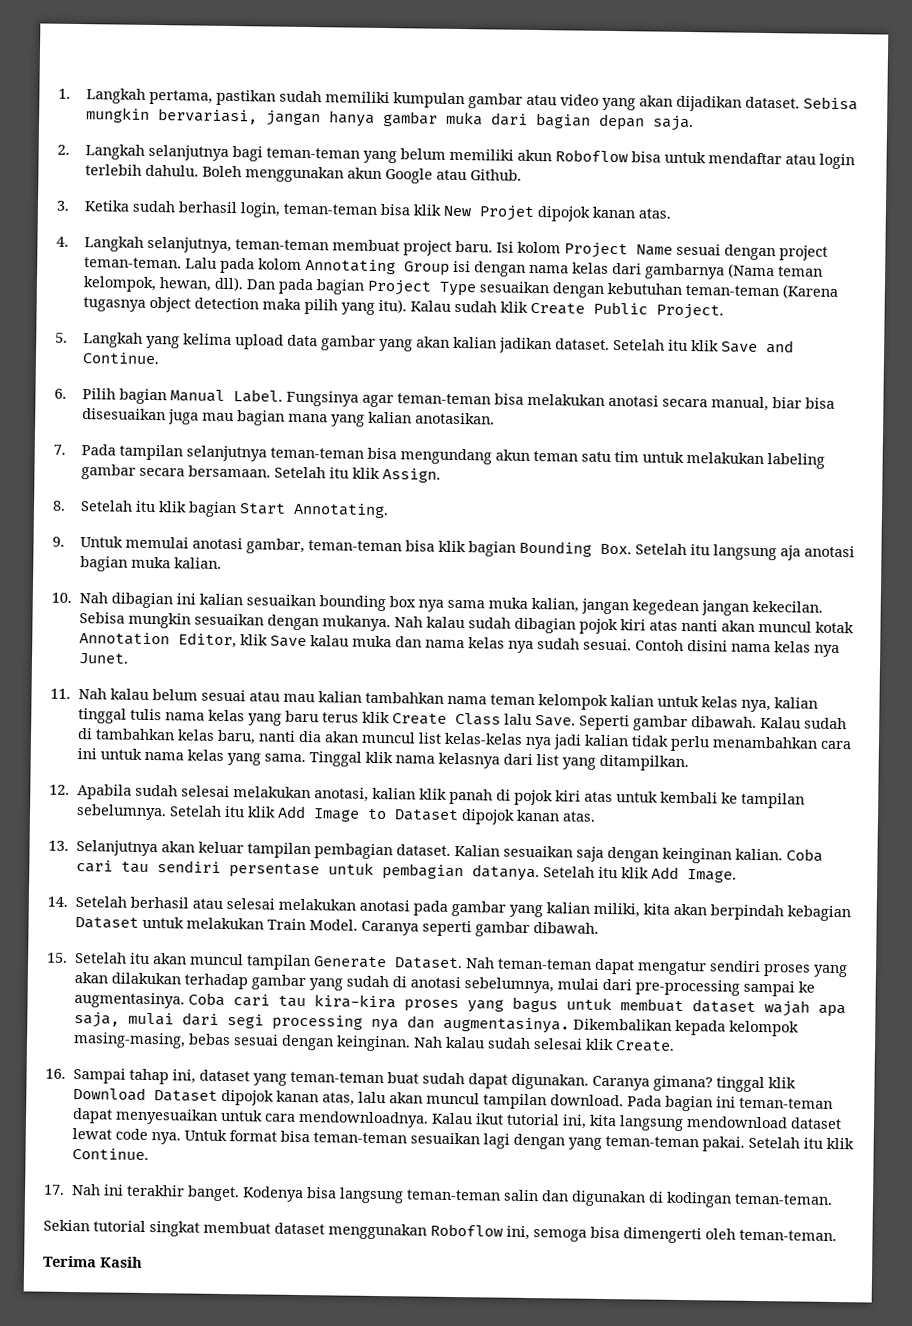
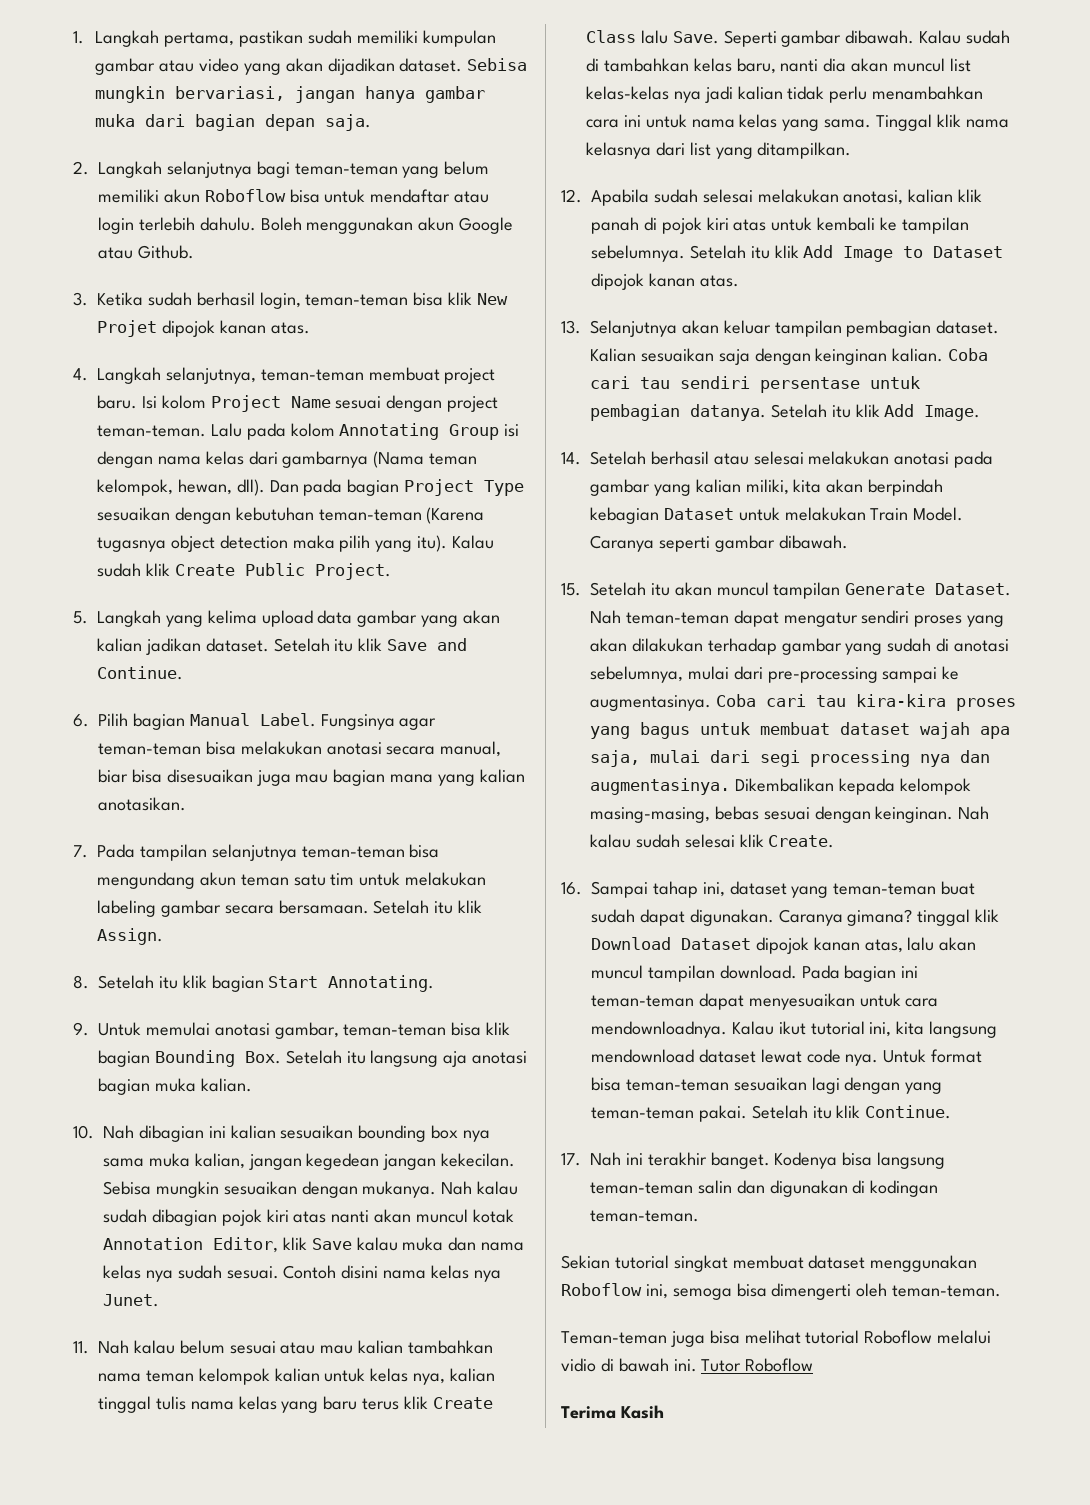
+ Teman-teman juga bisa melihat tutorial Roboflow melalui vidio di bawah ini. Tutor Roboflow

